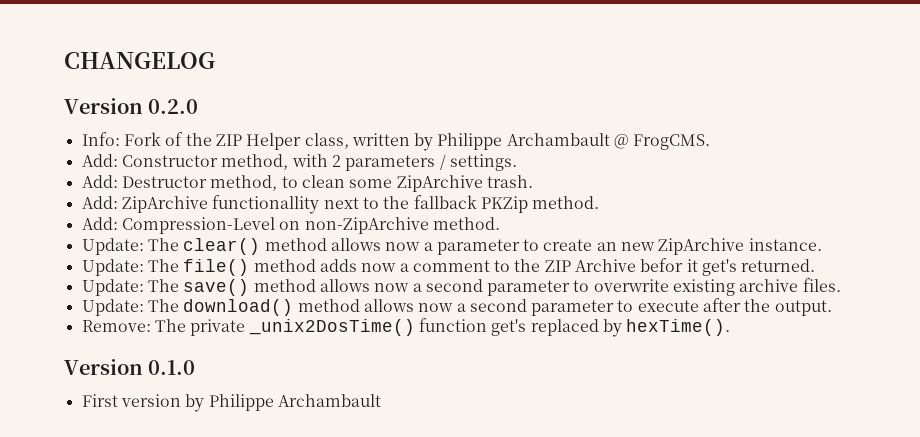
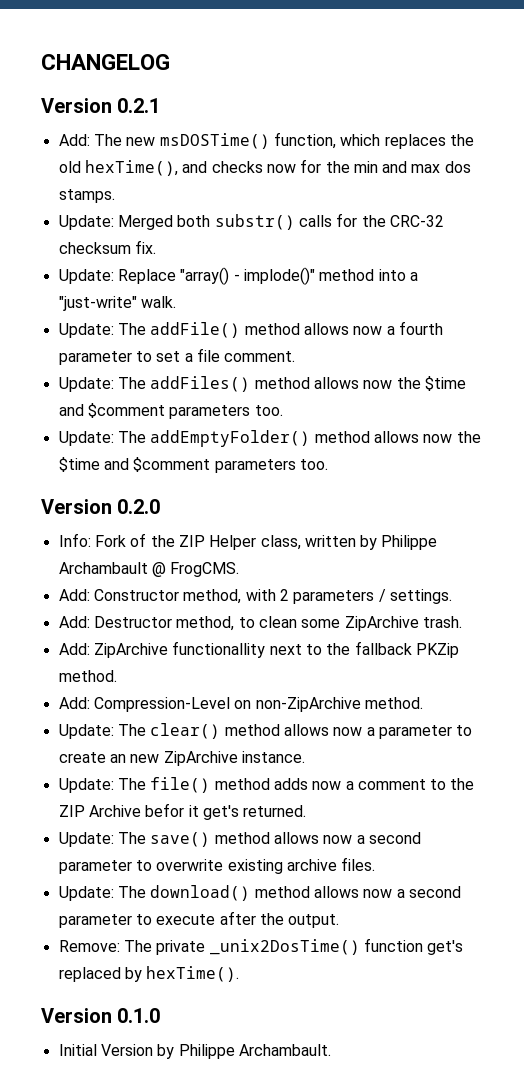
+ Version 0.2.1
+ Add: The new msDOSTime() function, which replaces the old hexTime(), and checks now for the min and max dos stamps.
+ Update: Merged both substr() calls for the CRC-32 checksum fix.
+ Update: Replace "array() - implode()" method into a "just-write" walk.
+ Update: The addFile() method allows now a fourth parameter to set a file comment.
+ Update: The addFiles() method allows now the $time and $comment parameters too.
+ Update: The addEmptyFolder() method allows now the $time and $comment parameters too.
- First version by Philippe Archambault
+ Initial Version by Philippe Archambault.

